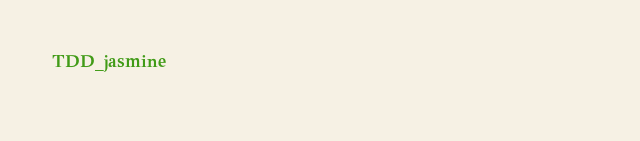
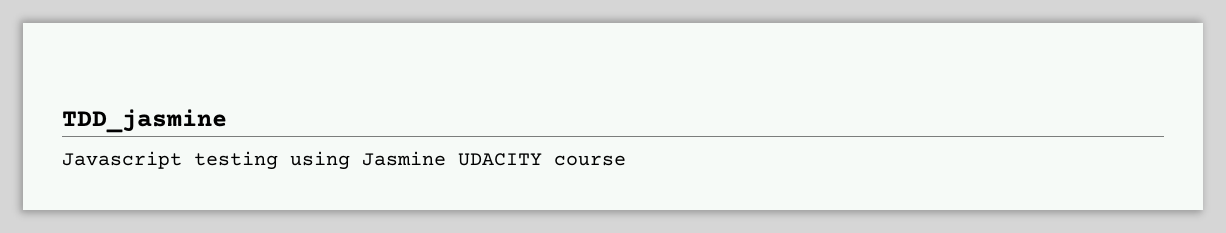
+ Javascript testing using Jasmine UDACITY course

